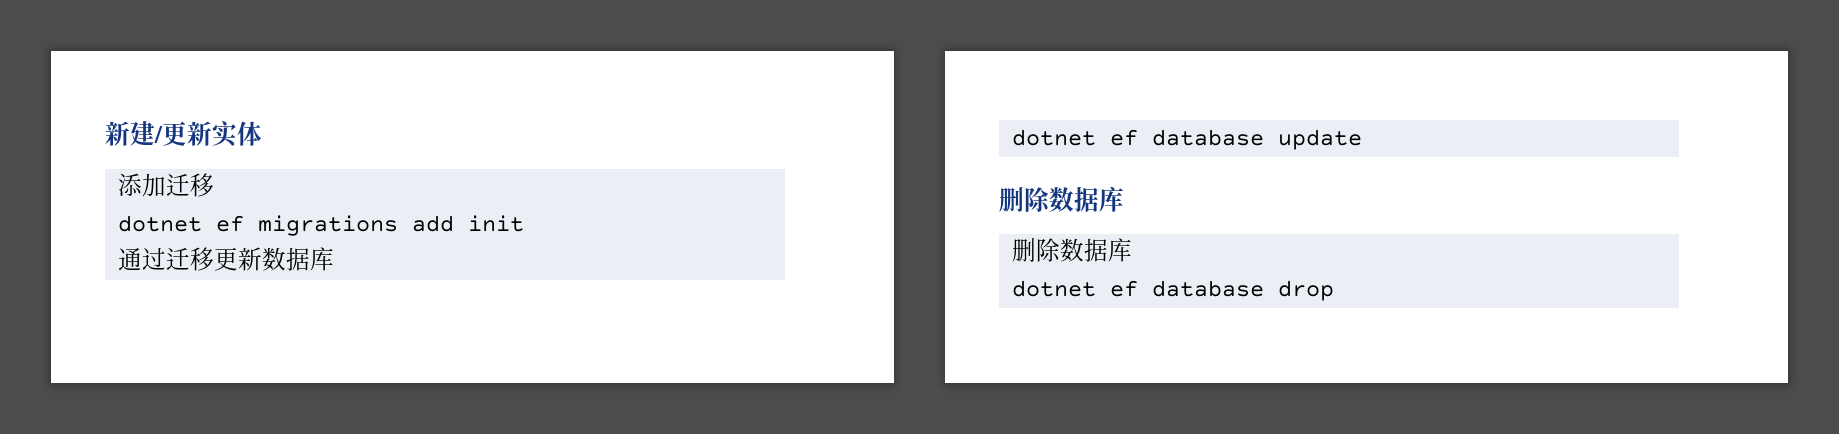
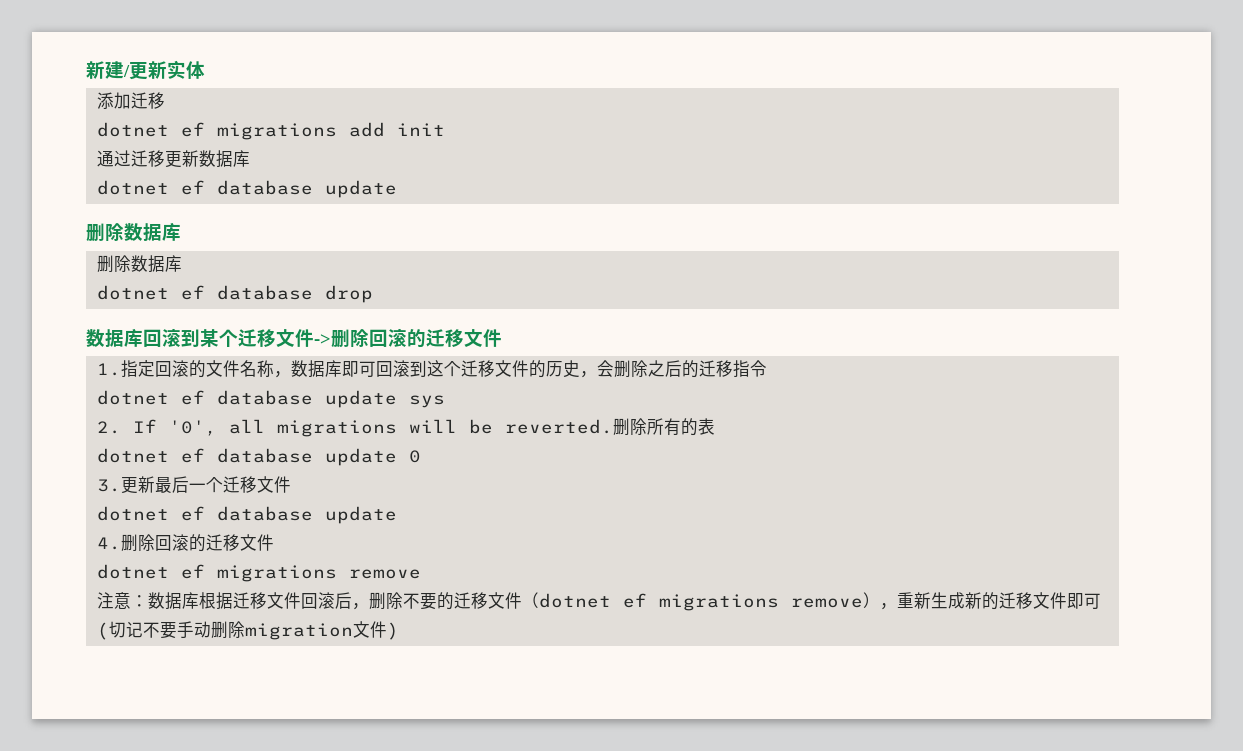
+ 数据库回滚到某个迁移文件->删除回滚的迁移文件
+ 1.指定回滚的文件名称，数据库即可回滚到这个迁移文件的历史，会删除之后的迁移指令
+ dotnet ef database update sys
+ 2. If '0', all migrations will be reverted.删除所有的表
+ dotnet ef database update 0
+ 3.更新最后一个迁移文件
+ dotnet ef database update
+ 4.删除回滚的迁移文件
+ dotnet ef migrations remove
+ 注意：数据库根据迁移文件回滚后，删除不要的迁移文件（dotnet ef migrations remove），重新生成新的迁移文件即可(切记不要手动删除migration文件)

